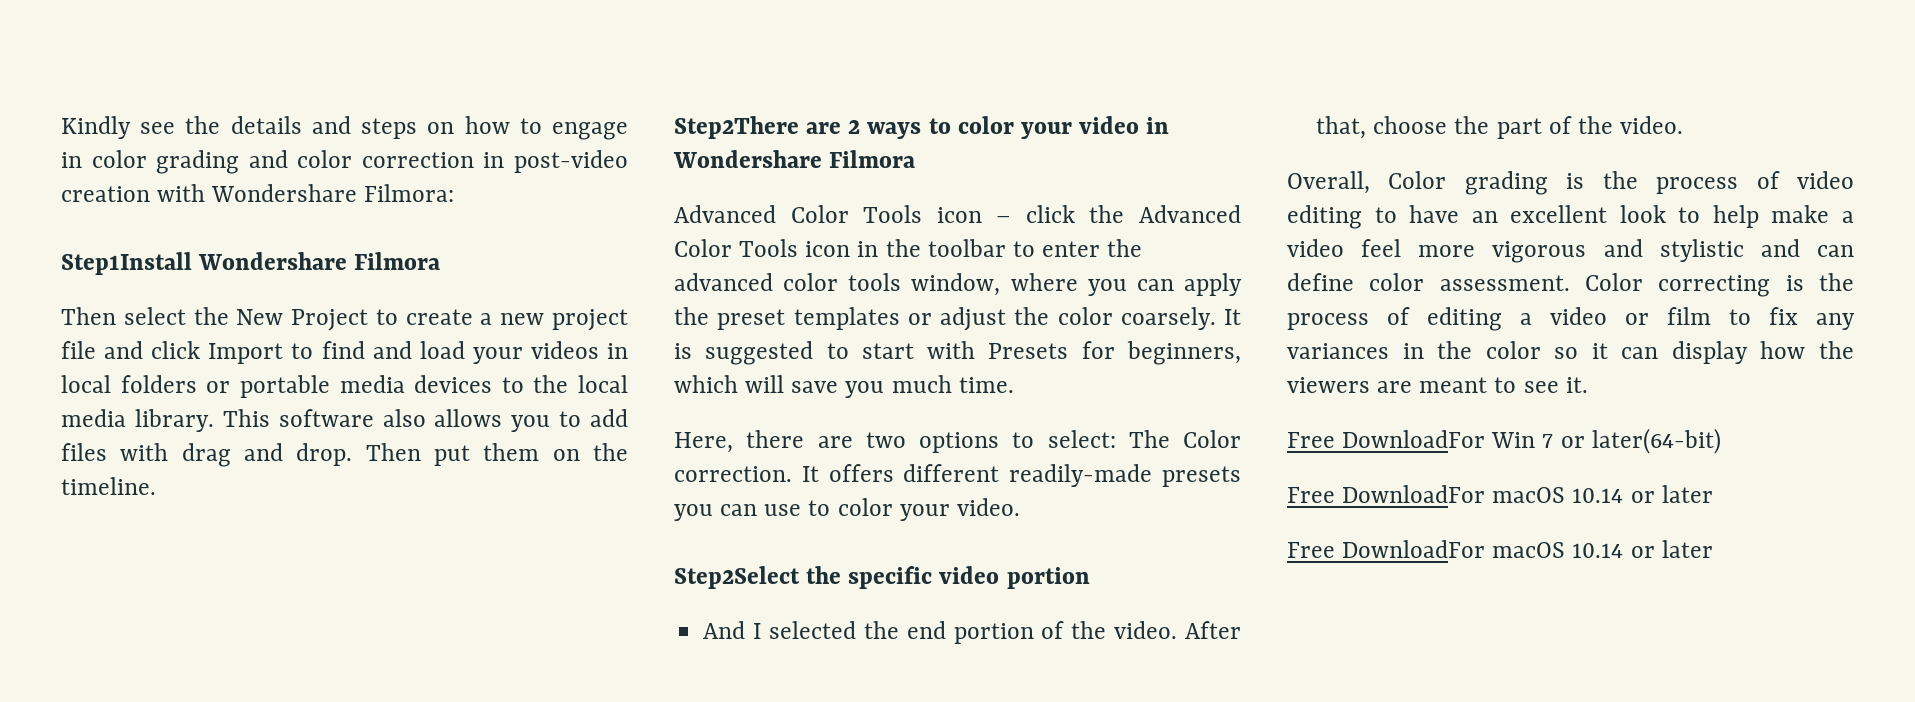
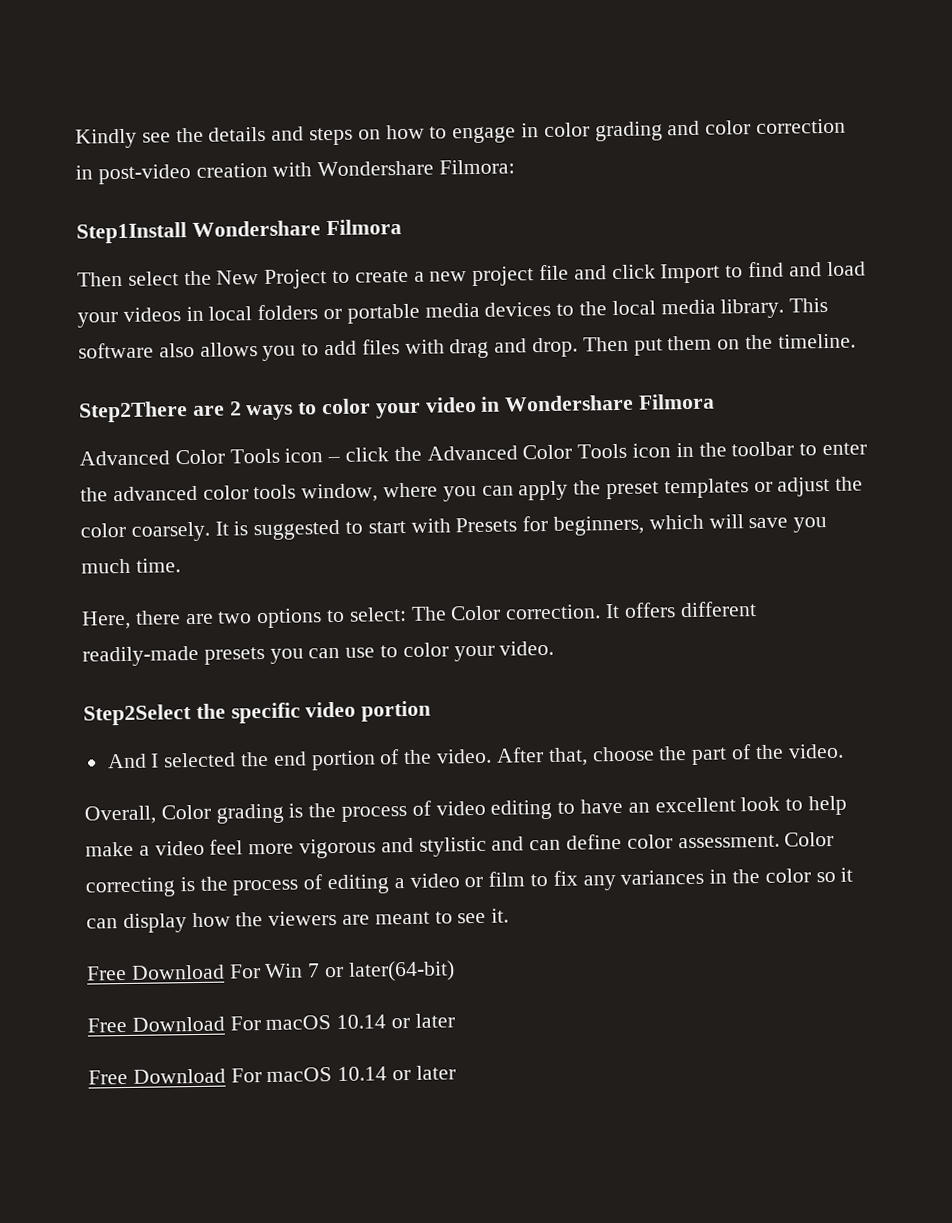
- Free DownloadFor Win 7 or later(64-bit)
- Free DownloadFor macOS 10.14 or later
- Free DownloadFor macOS 10.14 or later
+ Free Download For Win 7 or later(64-bit)
+ Free Download For macOS 10.14 or later
+ Free Download For macOS 10.14 or later

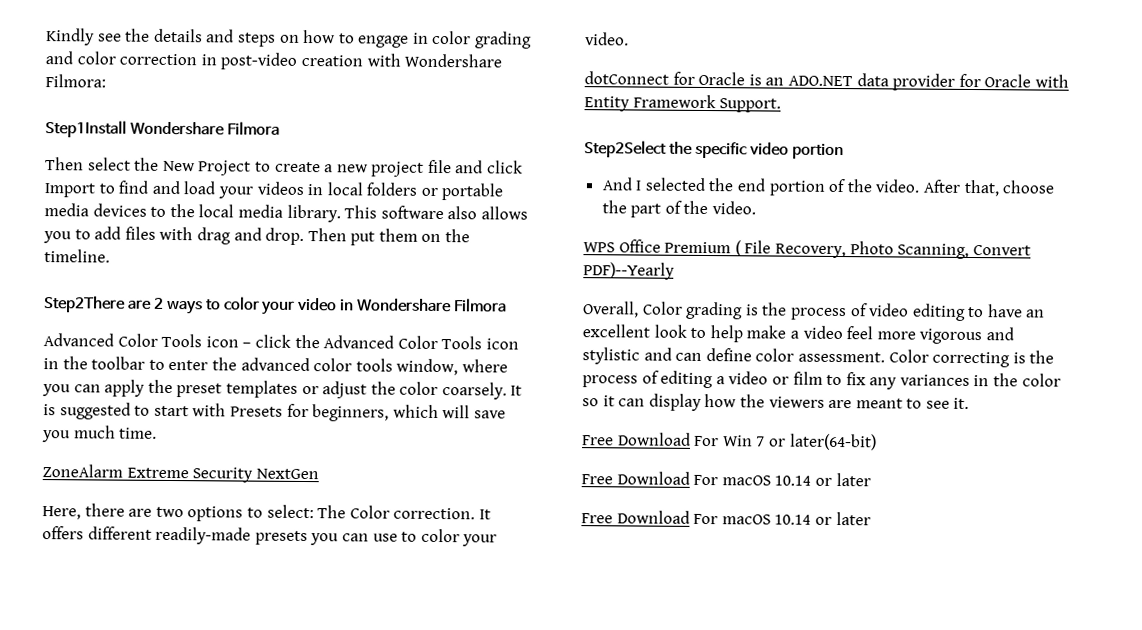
+ ZoneAlarm Extreme Security NextGen
+ dotConnect for Oracle is an ADO.NET data provider for Oracle with Entity Framework Support.
+ WPS Office Premium ( File Recovery, Photo Scanning, Convert PDF)--Yearly

